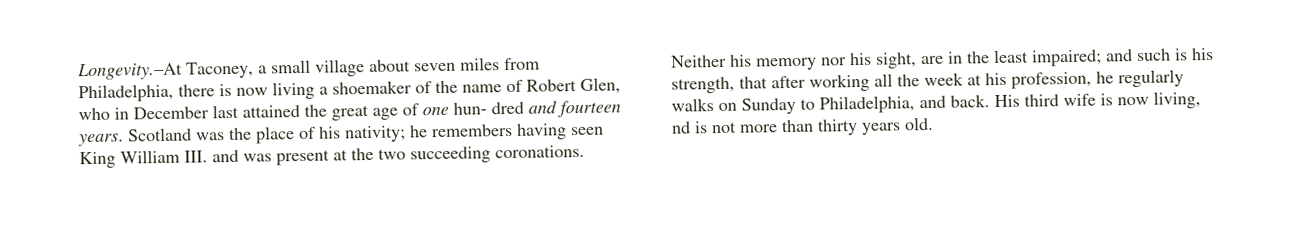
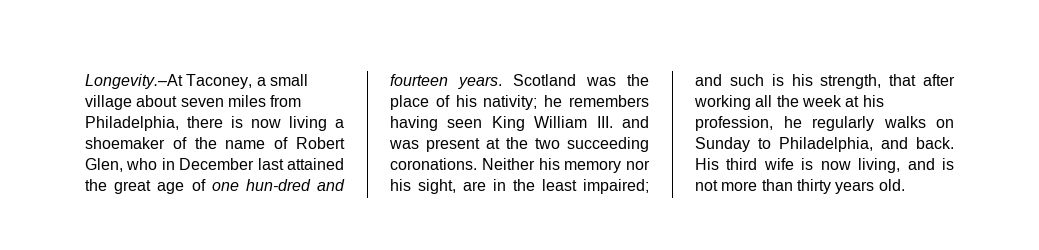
- Longevity.–At Taconey, a small village about seven miles from Philadelphia, there is now living a shoemaker of the name of Robert Glen, who in December last attained the great age of one hun- dred and fourteen years.
+ Longevity.–At Taconey, a small village about seven miles from Philadelphia, there is now living a shoemaker of the name of Robert Glen, who in December last attained the great age of one hun-dred and fourteen years.
- His third wife is now living, nd is not more than thirty years old.
+ His third wife is now living, and is not more than thirty years old.

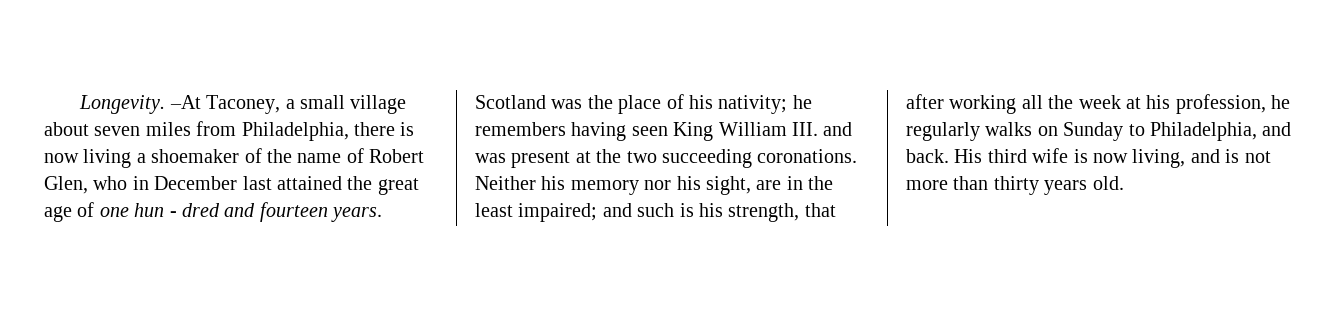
- Longevity.–At Taconey, a small village about seven miles from Philadelphia, there is now living a shoemaker of the name of Robert Glen, who in December last attained the great age of one hun-dred and fourteen years.
+ Longevity. –At Taconey, a small village about seven miles from Philadelphia, there is now living a shoemaker of the name of Robert Glen, who in December last attained the great age of one hun - dred and fourteen years.

